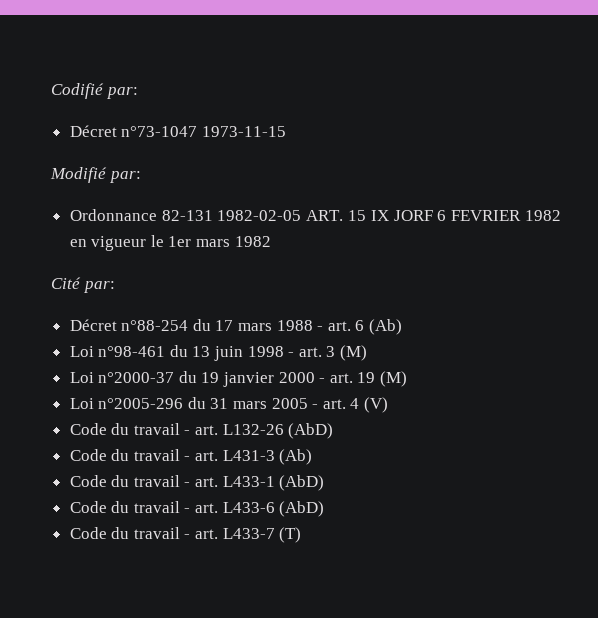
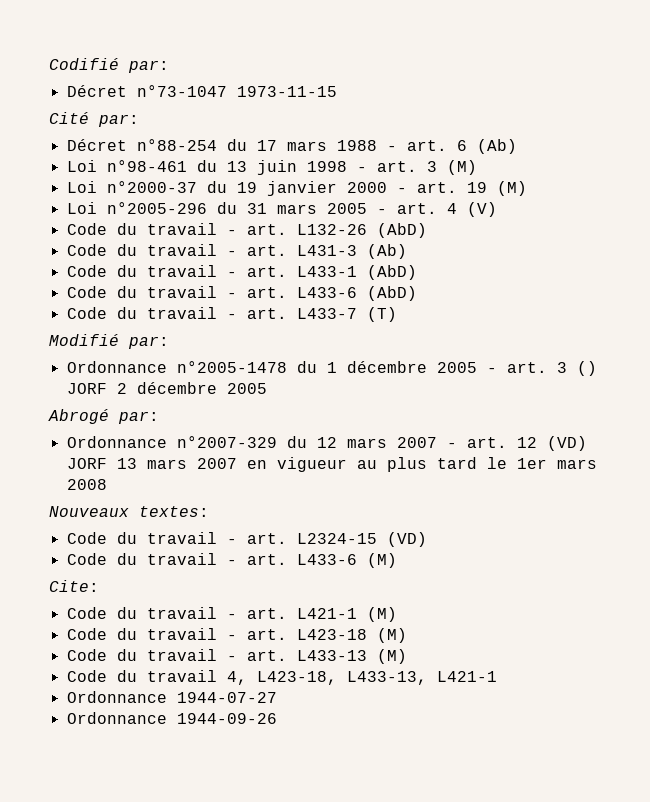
- Modifié par:
- Ordonnance 82-131 1982-02-05 ART. 15 IX JORF 6 FEVRIER 1982 en vigueur le 1er mars 1982
+ Modifié par:
+ Ordonnance n°2005-1478 du 1 décembre 2005 - art. 3 () JORF 2 décembre 2005
+ Abrogé par:
+ Ordonnance n°2007-329 du 12 mars 2007 - art. 12 (VD) JORF 13 mars 2007 en vigueur au plus tard le 1er mars 2008
+ Nouveaux textes:
+ Code du travail - art. L2324-15 (VD)
+ Code du travail - art. L433-6 (M)
+ Cite:
+ Code du travail - art. L421-1 (M)
+ Code du travail - art. L423-18 (M)
+ Code du travail - art. L433-13 (M)
+ Code du travail 4, L423-18, L433-13, L421-1
+ Ordonnance 1944-07-27
+ Ordonnance 1944-09-26

